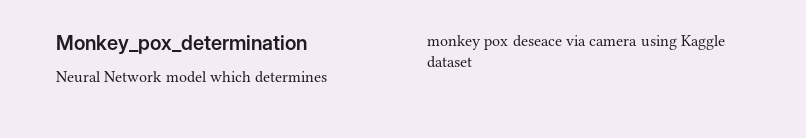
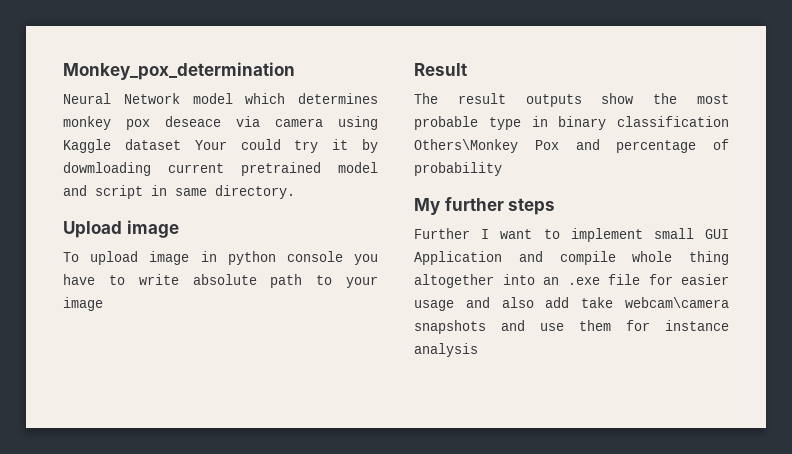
- Neural Network model which determines monkey pox deseace via camera using Kaggle dataset
+ Neural Network model which determines monkey pox deseace via camera using Kaggle dataset Your could try it by dowmloading current pretrained model and script in same directory.
+ Upload image
+ To upload image in python console you have to write absolute path to your image
+ Result
+ The result outputs show the most probable type in binary classification Others\Monkey Pox and percentage of probability
+ My further steps
+ Further I want to implement small GUI Application and compile whole thing altogether into an .exe file for easier usage and also add take webcam\camera snapshots and use them for instance analysis

